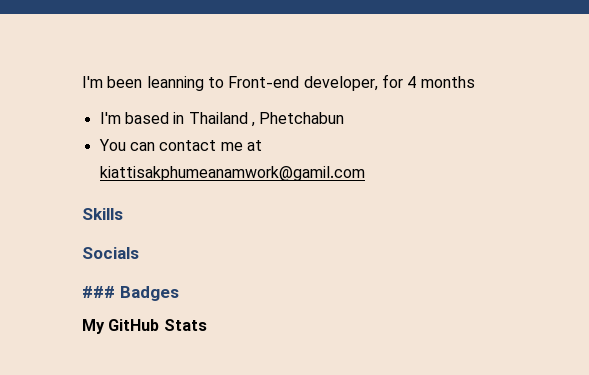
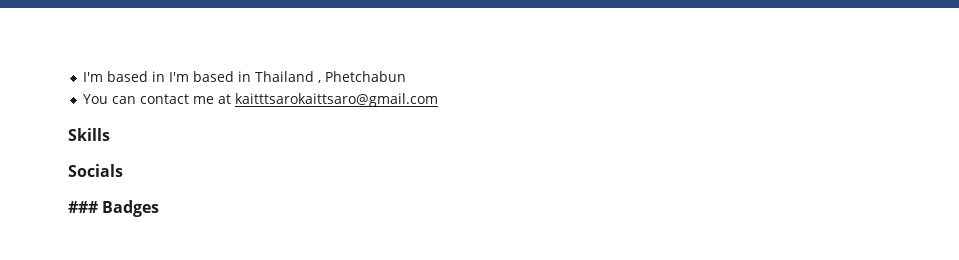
- I'm been leanning to Front-end developer, for 4 months
- I'm based in Thailand , Phetchabun
+ I'm based in I'm based in Thailand , Phetchabun
- You can contact me at kiattisakphumeanamwork@gamil.com
+ You can contact me at kaitttsarokaittsaro@gmail.com
- My GitHub Stats

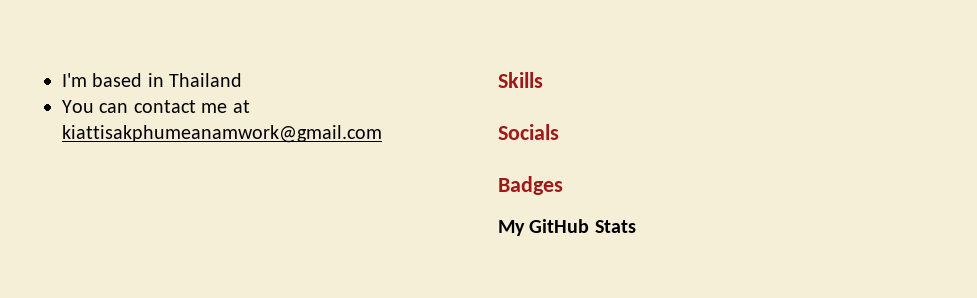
- I'm based in I'm based in Thailand , Phetchabun
+ I'm based in Thailand
- You can contact me at kaitttsarokaittsaro@gmail.com
+ You can contact me at kiattisakphumeanamwork@gmail.com
- ### Badges
+ Badges
+ My GitHub Stats

